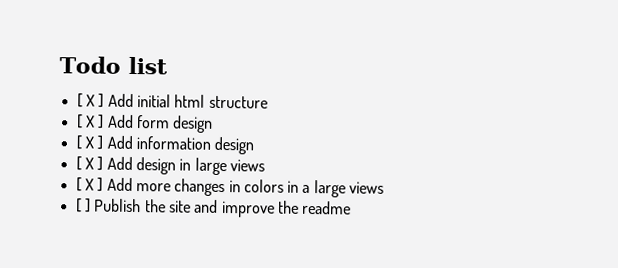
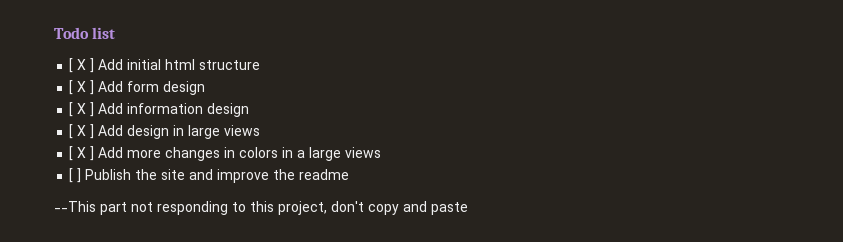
+ --This part not responding to this project, don't copy and paste

